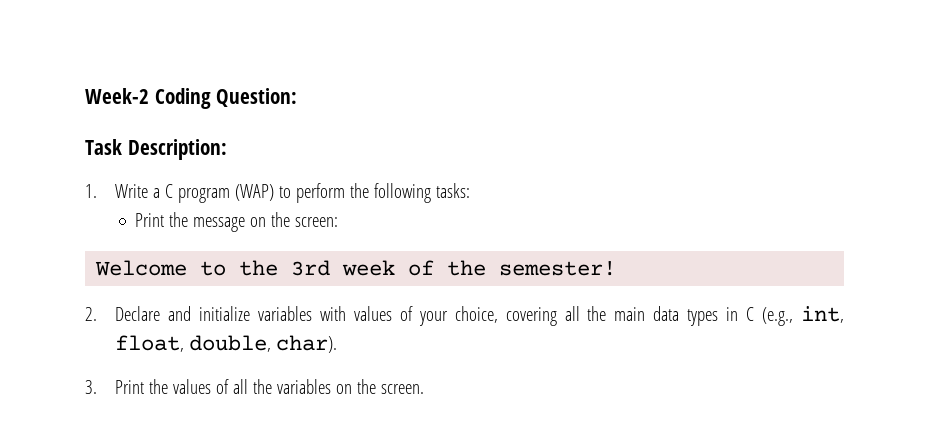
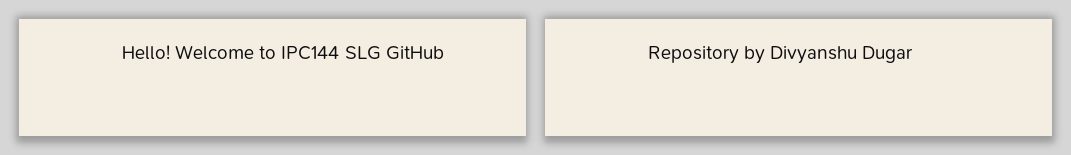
- Week-2 Coding Question:
- Task Description:
- 1. Write a C program (WAP) to perform the following tasks:
- Print the message on the screen:
- Welcome to the 3rd week of the semester!
- 2. Declare and initialize variables with values of your choice, covering all the main data types in C (e.g., int, float, double, char).
- 3. Print the values of all the variables on the screen.
+ Hello! Welcome to IPC144 SLG GitHub Repository by Divyanshu Dugar

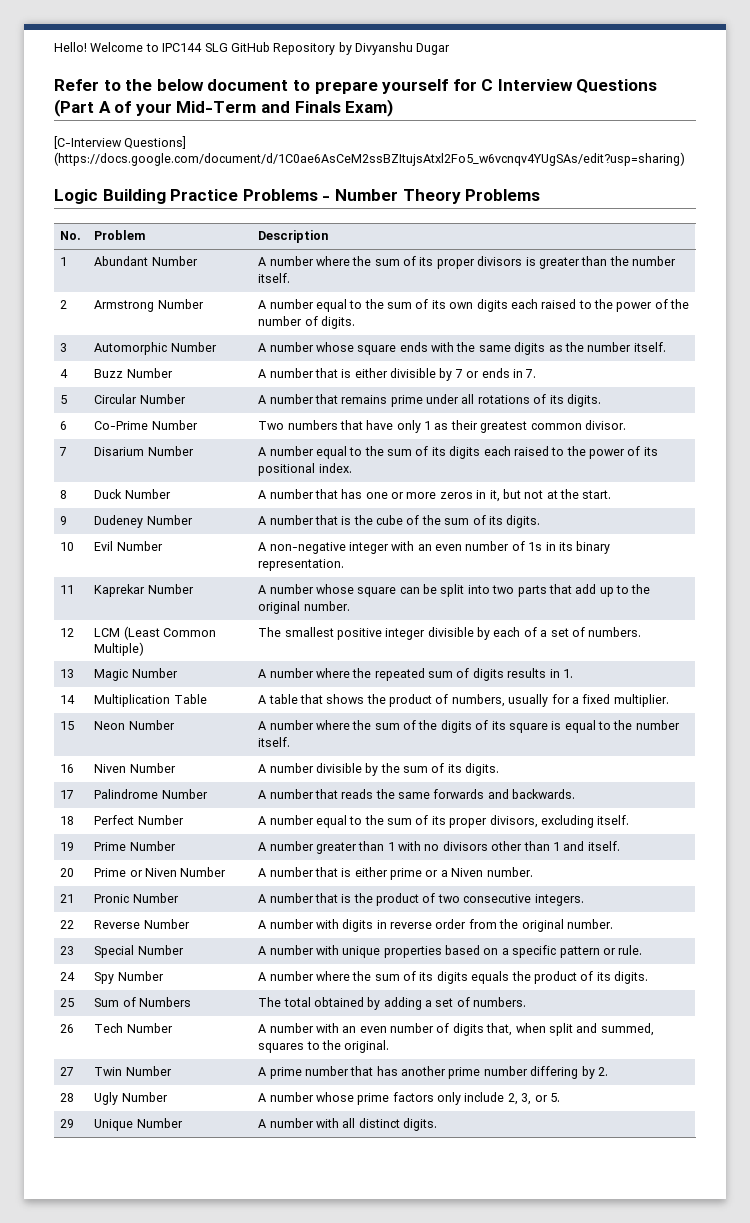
+ Refer to the below document to prepare yourself for C Interview Questions (Part A of your Mid-Term and Finals Exam)
+ [C-Interview Questions] (https://docs.google.com/document/d/1C0ae6AsCeM2ssBZItujsAtxl2Fo5_w6vcnqv4YUgSAs/edit?usp=sharing)
+ Logic Building Practice Problems - Number Theory Problems
+ No. | Problem | Description
+ 1 | Abundant Number | A number where the sum of its proper divisors is greater than the number itself.
+ 2 | Armstrong Number | A number equal to the sum of its own digits each raised to the power of the number of digits.
+ 3 | Automorphic Number | A number whose square ends with the same digits as the number itself.
+ 4 | Buzz Number | A number that is either divisible by 7 or ends in 7.
+ 5 | Circular Number | A number that remains prime under all rotations of its digits.
+ 6 | Co-Prime Number | Two numbers that have only 1 as their greatest common divisor.
+ 7 | Disarium Number | A number equal to the sum of its digits each raised to the power of its positional index.
+ 8 | Duck Number | A number that has one or more zeros in it, but not at the start.
+ 9 | Dudeney Number | A number that is the cube of the sum of its digits.
+ 10 | Evil Number | A non-negative integer with an even number of 1s in its binary representation.
+ 11 | Kaprekar Number | A number whose square can be split into two parts that add up to the original number.
+ 12 | LCM (Least Common Multiple) | The smallest positive integer divisible by each of a set of numbers.
+ 13 | Magic Number | A number where the repeated sum of digits results in 1.
+ 14 | Multiplication Table | A table that shows the product of numbers, usually for a fixed multiplier.
+ 15 | Neon Number | A number where the sum of the digits of its square is equal to the number itself.
+ 16 | Niven Number | A number divisible by the sum of its digits.
+ 17 | Palindrome Number | A number that reads the same forwards and backwards.
+ 18 | Perfect Number | A number equal to the sum of its proper divisors, excluding itself.
+ 19 | Prime Number | A number greater than 1 with no divisors other than 1 and itself.
+ 20 | Prime or Niven Number | A number that is either prime or a Niven number.
+ 21 | Pronic Number | A number that is the product of two consecutive integers.
+ 22 | Reverse Number | A number with digits in reverse order from the original number.
+ 23 | Special Number | A number with unique properties based on a specific pattern or rule.
+ 24 | Spy Number | A number where the sum of its digits equals the product of its digits.
+ 25 | Sum of Numbers | The total obtained by adding a set of numbers.
+ 26 | Tech Number | A number with an even number of digits that, when split and summed, squares to the original.
+ 27 | Twin Number | A prime number that has another prime number differing by 2.
+ 28 | Ugly Number | A number whose prime factors only include 2, 3, or 5.
+ 29 | Unique Number | A number with all distinct digits.

